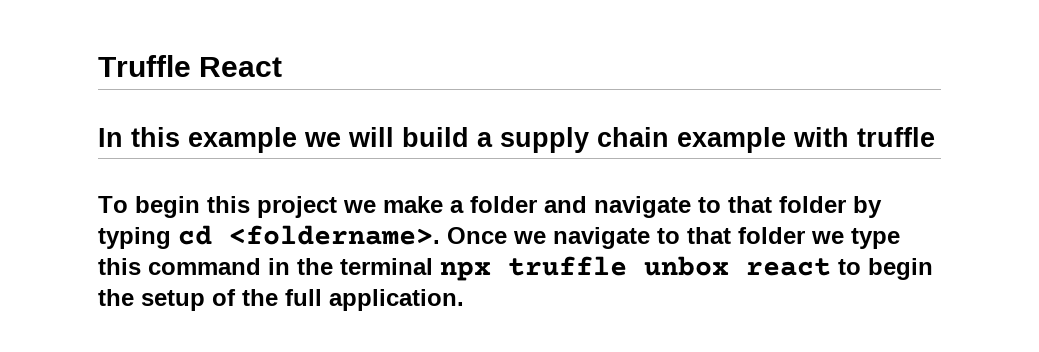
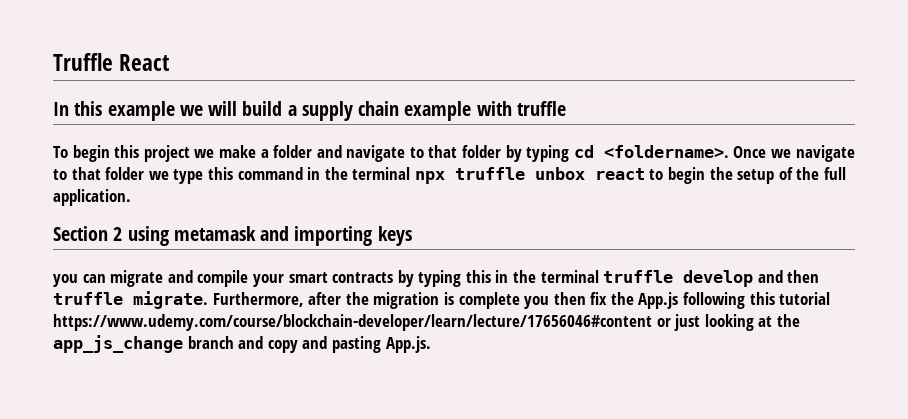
+ Section 2 using metamask and importing keys
+ you can migrate and compile your smart contracts by typing this in the terminal truffle develop and then truffle migrate. Furthermore, after the migration is complete you then fix the App.js following this tutorial https://www.udemy.com/course/blockchain-developer/learn/lecture/17656046#content or just looking at the app_js_change branch and copy and pasting App.js.

